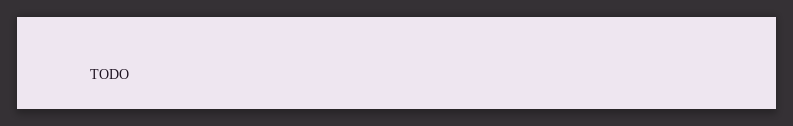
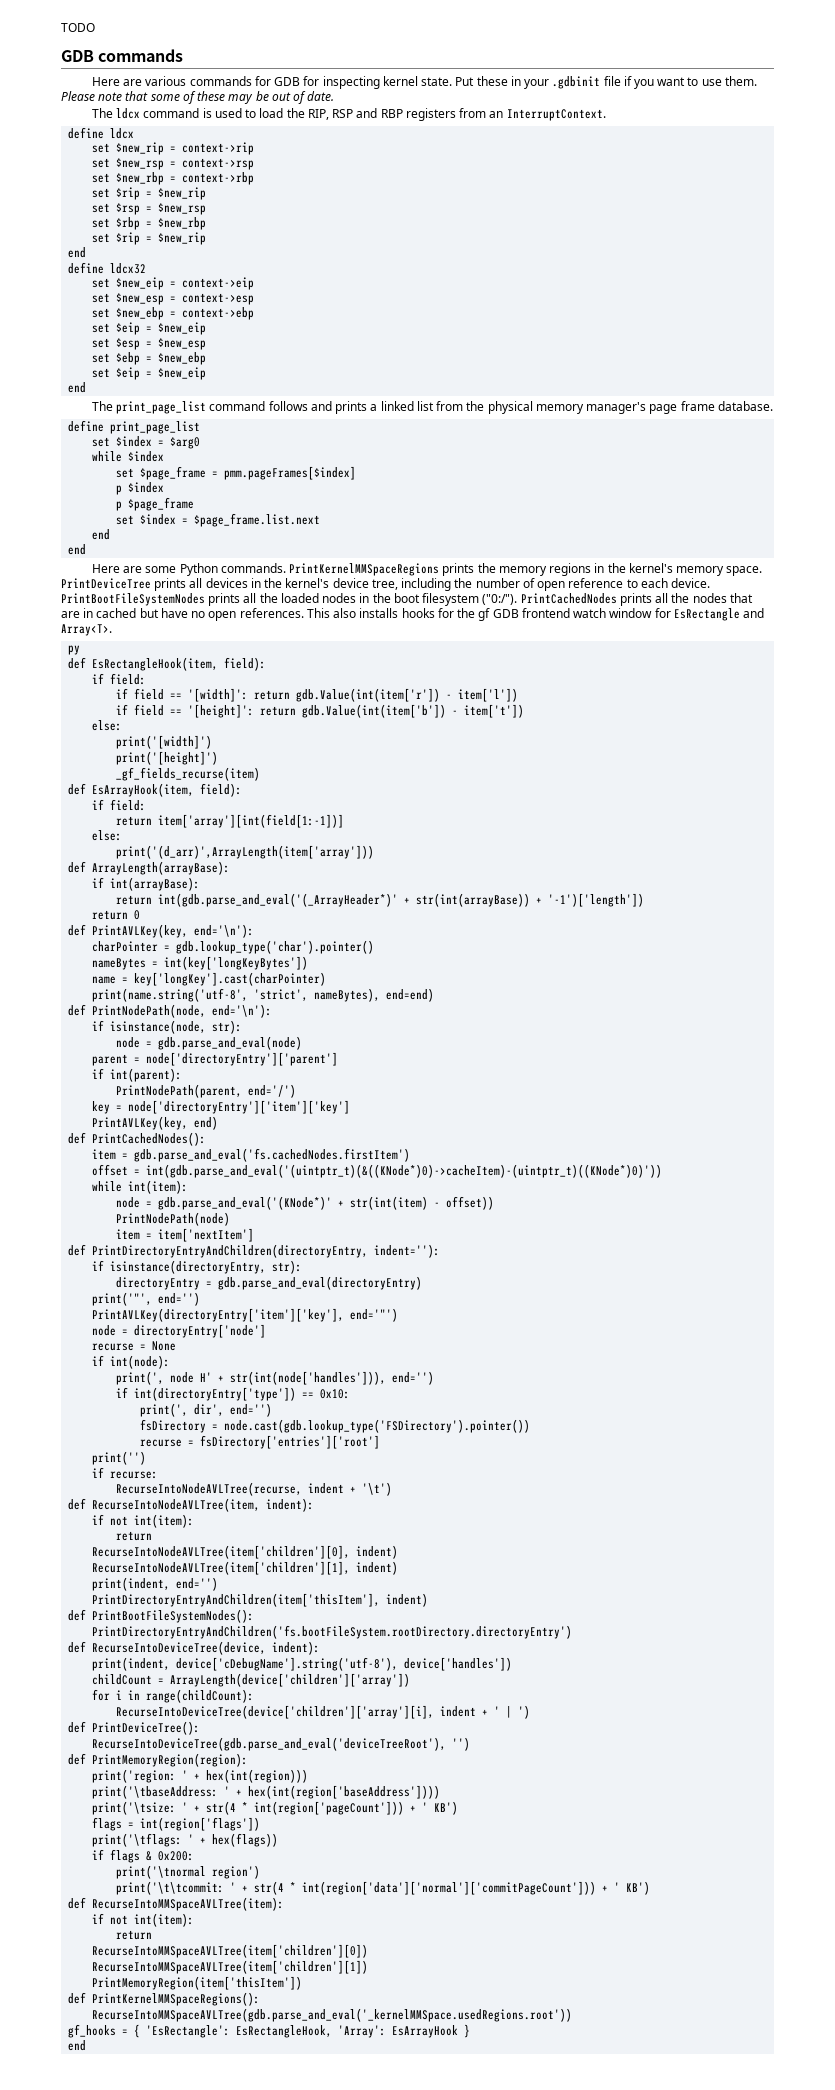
+ GDB commands
+ Here are various commands for GDB for inspecting kernel state. Put these in your .gdbinit file if you want to use them. Please note that some of these may be out of date.
+ The ldcx command is used to load the RIP, RSP and RBP registers from an InterruptContext.
+ define ldcx
+ set $new_rip = context->rip
+ set $new_rsp = context->rsp
+ set $new_rbp = context->rbp
+ set $rip = $new_rip
+ set $rsp = $new_rsp
+ set $rbp = $new_rbp
+ set $rip = $new_rip
+ end
+ define ldcx32
+ set $new_eip = context->eip
+ set $new_esp = context->esp
+ set $new_ebp = context->ebp
+ set $eip = $new_eip
+ set $esp = $new_esp
+ set $ebp = $new_ebp
+ set $eip = $new_eip
+ end
+ The print_page_list command follows and prints a linked list from the physical memory manager's page frame database.
+ define print_page_list
+ set $index = $arg0
+ while $index
+ set $page_frame = pmm.pageFrames[$index]
+ p $index
+ p $page_frame
+ set $index = $page_frame.list.next
+ end
+ end
+ Here are some Python commands. PrintKernelMMSpaceRegions prints the memory regions in the kernel's memory space. PrintDeviceTree prints all devices in the kernel's device tree, including the number of open reference to each device. PrintBootFileSystemNodes prints all the loaded nodes in the boot filesystem ("0:/"). PrintCachedNodes prints all the nodes that are in cached but have no open references. This also installs hooks for the gf GDB frontend watch window for EsRectangle and Array<T>.
+ py
+ def EsRectangleHook(item, field):
+ if field:
+ if field == '[width]': return gdb.Value(int(item['r']) - item['l'])
+ if field == '[height]': return gdb.Value(int(item['b']) - item['t'])
+ else:
+ print('[width]')
+ print('[height]')
+ _gf_fields_recurse(item)
+ def EsArrayHook(item, field):
+ if field:
+ return item['array'][int(field[1:-1])]
+ else:
+ print('(d_arr)',ArrayLength(item['array']))
+ def ArrayLength(arrayBase):
+ if int(arrayBase):
+ return int(gdb.parse_and_eval('(_ArrayHeader*)' + str(int(arrayBase)) + '-1')['length'])
+ return 0
+ def PrintAVLKey(key, end='\n'):
+ charPointer = gdb.lookup_type('char').pointer()
+ nameBytes = int(key['longKeyBytes'])
+ name = key['longKey'].cast(charPointer)
+ print(name.string('utf-8', 'strict', nameBytes), end=end)
+ def PrintNodePath(node, end='\n'):
+ if isinstance(node, str):
+ node = gdb.parse_and_eval(node)
+ parent = node['directoryEntry']['parent']
+ if int(parent):
+ PrintNodePath(parent, end='/')
+ key = node['directoryEntry']['item']['key']
+ PrintAVLKey(key, end)
+ def PrintCachedNodes():
+ item = gdb.parse_and_eval('fs.cachedNodes.firstItem')
+ offset = int(gdb.parse_and_eval('(uintptr_t)(&((KNode*)0)->cacheItem)-(uintptr_t)((KNode*)0)'))
+ while int(item):
+ node = gdb.parse_and_eval('(KNode*)' + str(int(item) - offset))
+ PrintNodePath(node)
+ item = item['nextItem']
+ def PrintDirectoryEntryAndChildren(directoryEntry, indent=''):
+ if isinstance(directoryEntry, str):
+ directoryEntry = gdb.parse_and_eval(directoryEntry)
+ print('"', end='')
+ PrintAVLKey(directoryEntry['item']['key'], end='"')
+ node = directoryEntry['node']
+ recurse = None
+ if int(node):
+ print(', node H' + str(int(node['handles'])), end='')
+ if int(directoryEntry['type']) == 0x10:
+ print(', dir', end='')
+ fsDirectory = node.cast(gdb.lookup_type('FSDirectory').pointer())
+ recurse = fsDirectory['entries']['root']
+ print('')
+ if recurse:
+ RecurseIntoNodeAVLTree(recurse, indent + '\t')
+ def RecurseIntoNodeAVLTree(item, indent):
+ if not int(item):
+ return
+ RecurseIntoNodeAVLTree(item['children'][0], indent)
+ RecurseIntoNodeAVLTree(item['children'][1], indent)
+ print(indent, end='')
+ PrintDirectoryEntryAndChildren(item['thisItem'], indent)
+ def PrintBootFileSystemNodes():
+ PrintDirectoryEntryAndChildren('fs.bootFileSystem.rootDirectory.directoryEntry')
+ def RecurseIntoDeviceTree(device, indent):
+ print(indent, device['cDebugName'].string('utf-8'), device['handles'])
+ childCount = ArrayLength(device['children']['array'])
+ for i in range(childCount):
+ RecurseIntoDeviceTree(device['children']['array'][i], indent + ' | ')
+ def PrintDeviceTree():
+ RecurseIntoDeviceTree(gdb.parse_and_eval('deviceTreeRoot'), '')
+ def PrintMemoryRegion(region):
+ print('region: ' + hex(int(region)))
+ print('\tbaseAddress: ' + hex(int(region['baseAddress'])))
+ print('\tsize: ' + str(4 * int(region['pageCount'])) + ' KB')
+ flags = int(region['flags'])
+ print('\tflags: ' + hex(flags))
+ if flags & 0x200:
+ print('\tnormal region')
+ print('\t\tcommit: ' + str(4 * int(region['data']['normal']['commitPageCount'])) + ' KB')
+ def RecurseIntoMMSpaceAVLTree(item):
+ if not int(item):
+ return
+ RecurseIntoMMSpaceAVLTree(item['children'][0])
+ RecurseIntoMMSpaceAVLTree(item['children'][1])
+ PrintMemoryRegion(item['thisItem'])
+ def PrintKernelMMSpaceRegions():
+ RecurseIntoMMSpaceAVLTree(gdb.parse_and_eval('_kernelMMSpace.usedRegions.root'))
+ gf_hooks = { 'EsRectangle': EsRectangleHook, 'Array': EsArrayHook }
+ end

